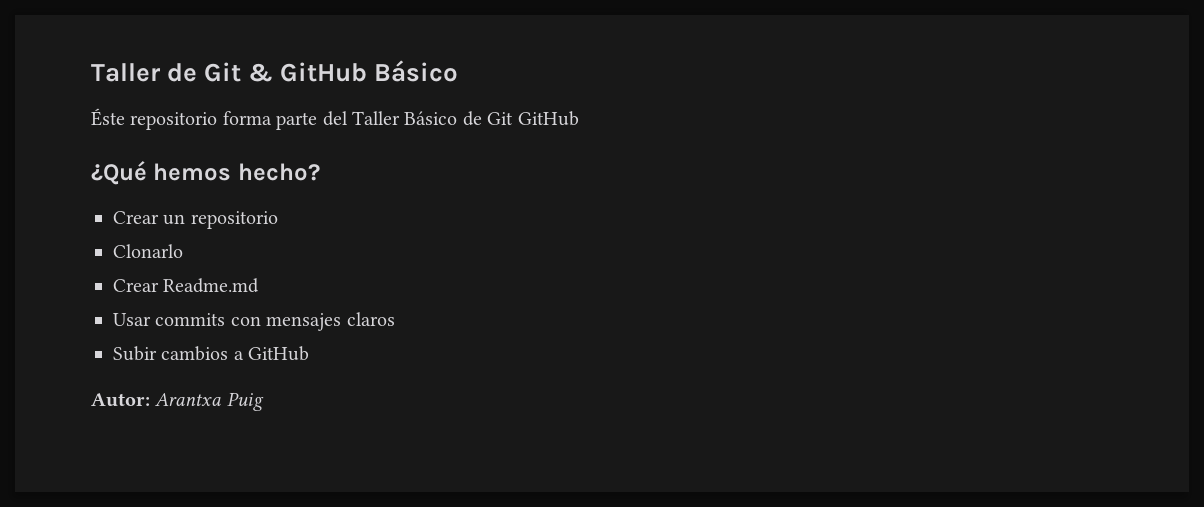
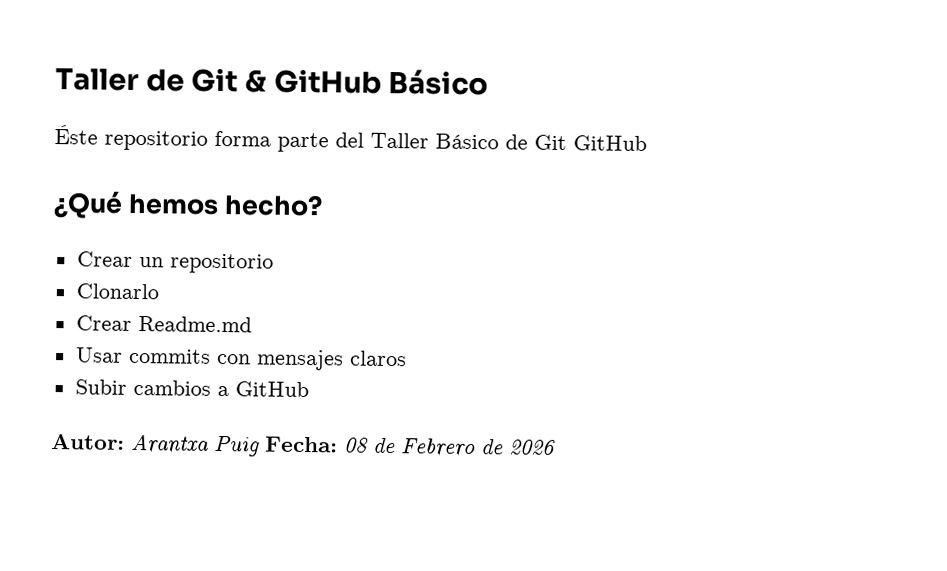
- Autor: Arantxa Puig
+ Autor: Arantxa Puig Fecha: 08 de Febrero de 2026

